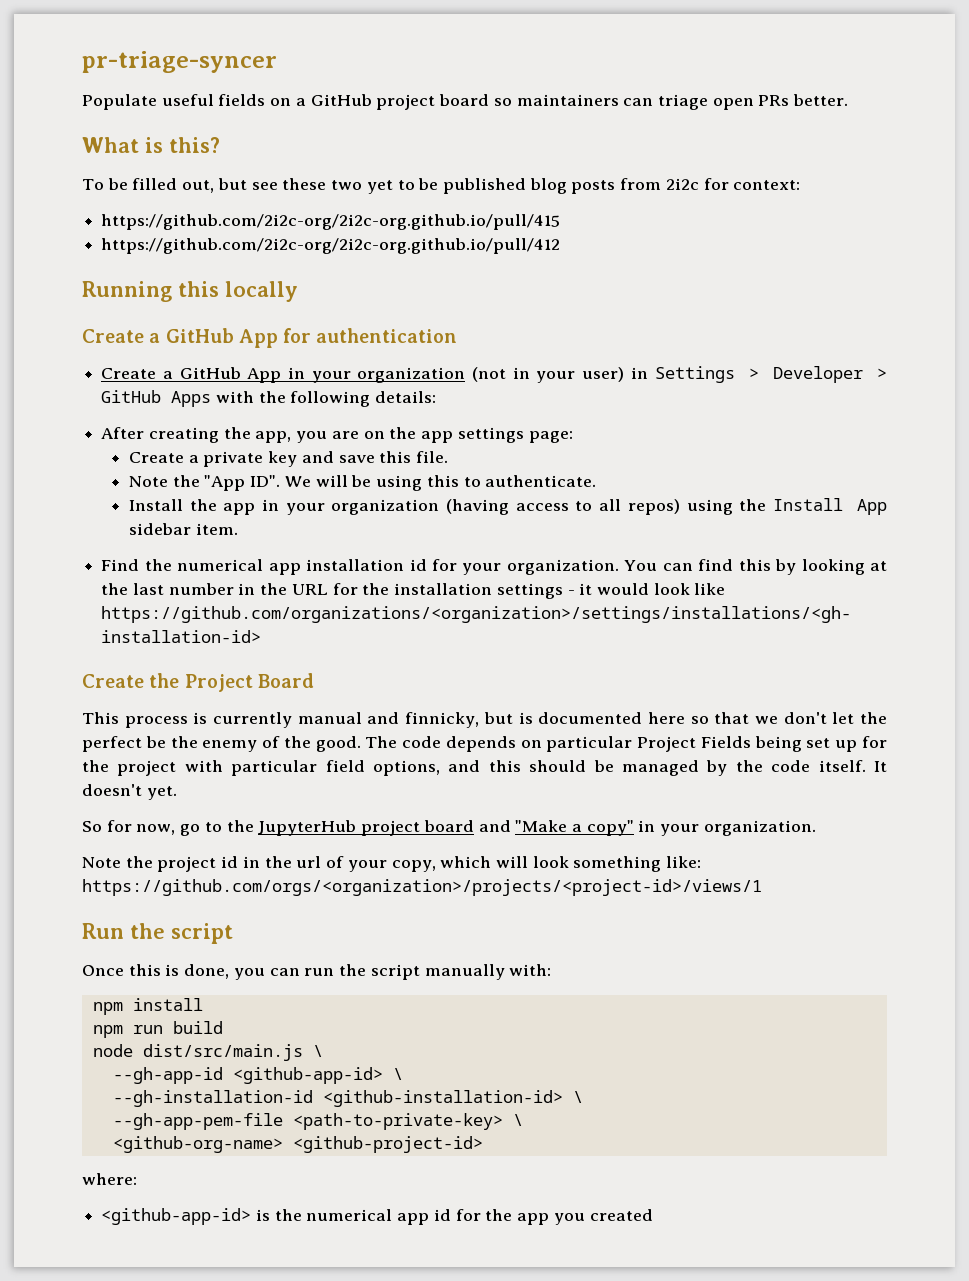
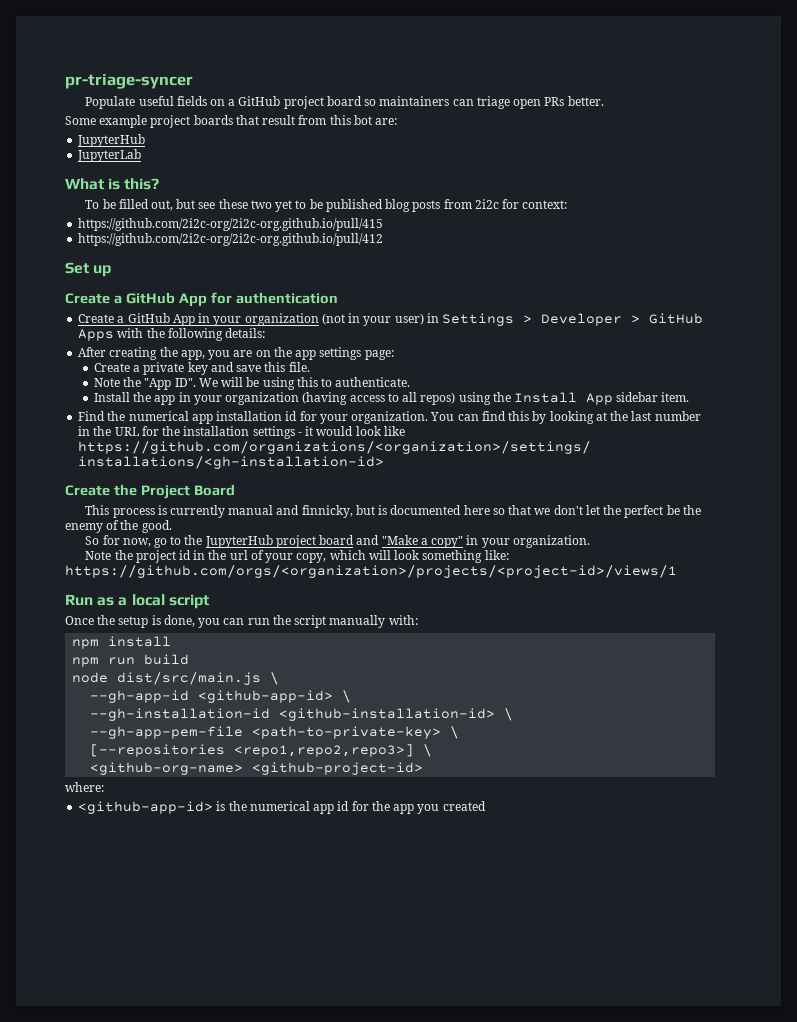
+ Some example project boards that result from this bot are:
+ JupyterHub
+ JupyterLab
- Running this locally
+ Set up
- The code depends on particular Project Fields being set up for the project with particular field options, and this should be managed by the code itself. It doesn't yet.
- Run the script
+ Run as a local script
- Once this is done, you can run the script manually with:
+ Once the setup is done, you can run the script manually with:
+ [--repositories <repo1,repo2,repo3>] \

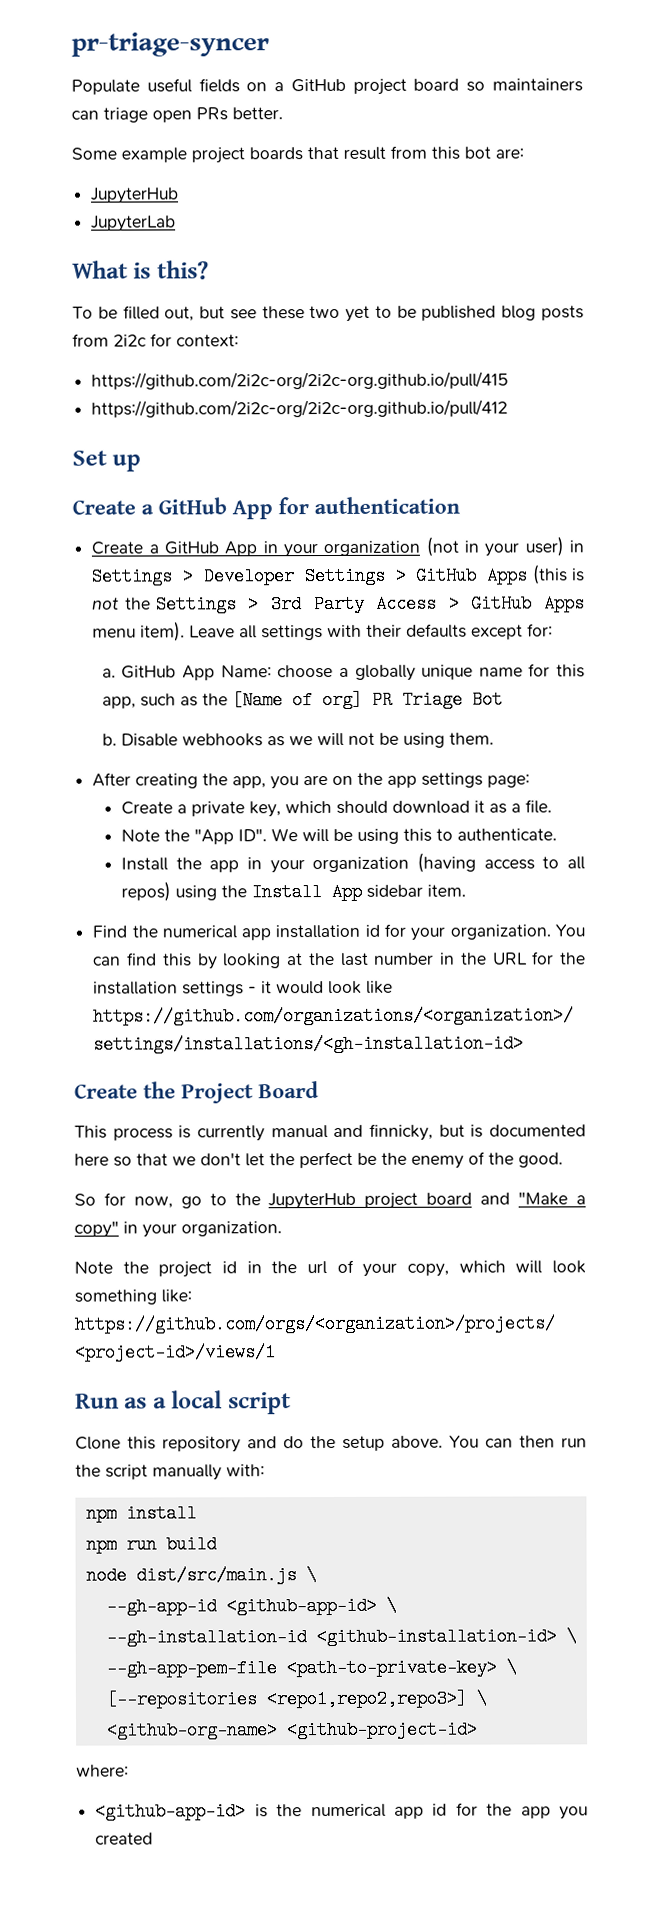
- Create a GitHub App in your organization (not in your user) in Settings > Developer > GitHub Apps with the following details:
+ Create a GitHub App in your organization (not in your user) in Settings > Developer Settings > GitHub Apps (this is not the Settings > 3rd Party Access > GitHub Apps menu item). Leave all settings with their defaults except for:
+ a. GitHub App Name: choose a globally unique name for this app, such as the [Name of org] PR Triage Bot
+ b. Disable webhooks as we will not be using them.
- Create a private key and save this file.
+ Create a private key, which should download it as a file.
- Once the setup is done, you can run the script manually with:
+ Clone this repository and do the setup above. You can then run the script manually with:

